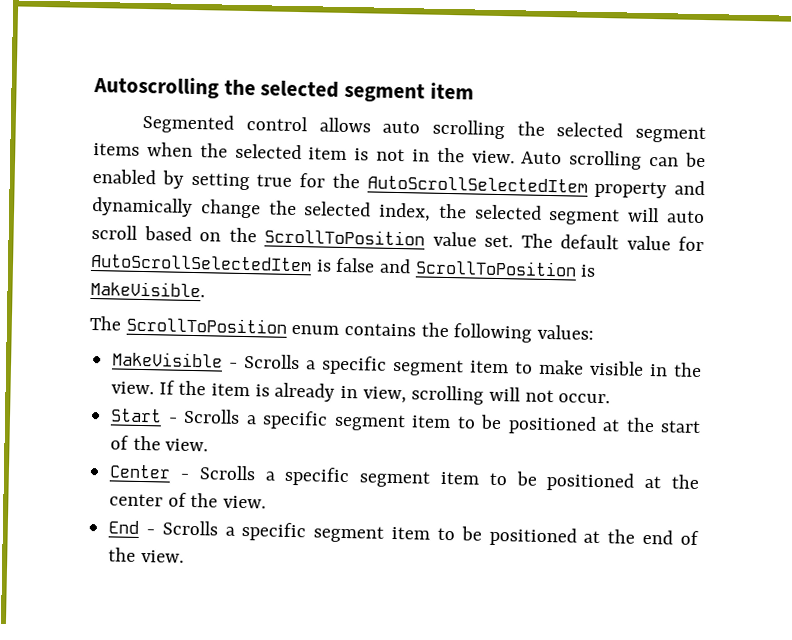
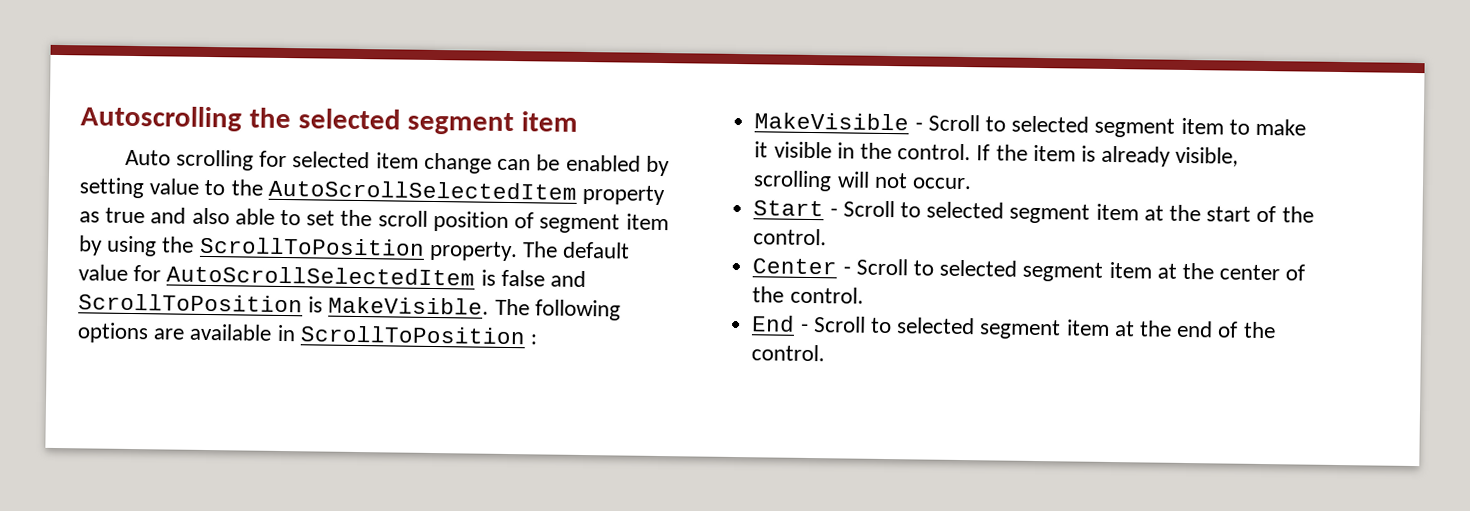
- Segmented control allows auto scrolling the selected segment items when the selected item is not in the view. Auto scrolling can be enabled by setting true for the AutoScrollSelectedItem property and dynamically change the selected index, the selected segment will auto scroll based on the ScrollToPosition value set.
+ Auto scrolling for selected item change can be enabled by setting value to the AutoScrollSelectedItem property as true and also able to set the scroll position of segment item by using the ScrollToPosition property.
- The default value for AutoScrollSelectedItem is false and ScrollToPosition is MakeVisible.
- The ScrollToPosition enum contains the following values:
+ The default value for AutoScrollSelectedItem is false and ScrollToPosition is MakeVisible. The following options are available in ScrollToPosition :
- MakeVisible - Scrolls a specific segment item to make visible in the view.
+ MakeVisible - Scroll to selected segment item to make it visible in the control.
- If the item is already in view, scrolling will not occur.
+ If the item is already visible, scrolling will not occur.
- Start - Scrolls a specific segment item to be positioned at the start of the view.
+ Start - Scroll to selected segment item at the start of the control.
- Center - Scrolls a specific segment item to be positioned at the center of the view.
+ Center - Scroll to selected segment item at the center of the control.
- End - Scrolls a specific segment item to be positioned at the end of the view.
+ End - Scroll to selected segment item at the end of the control.

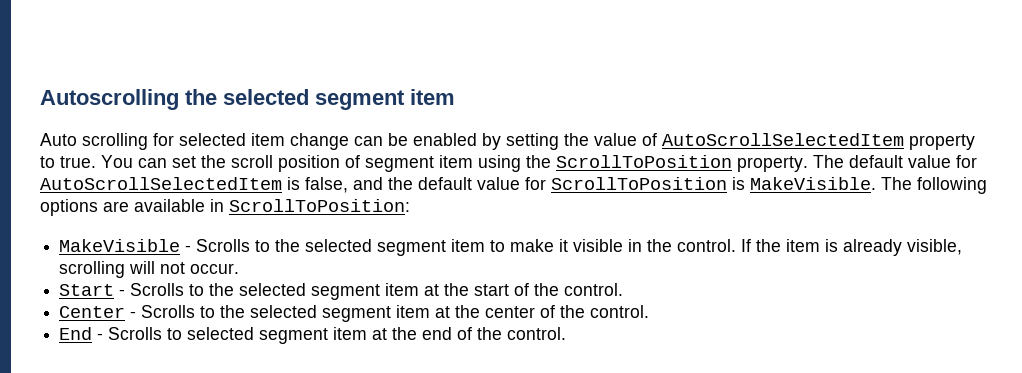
- Auto scrolling for selected item change can be enabled by setting value to the AutoScrollSelectedItem property as true and also able to set the scroll position of segment item by using the ScrollToPosition property.
+ Auto scrolling for selected item change can be enabled by setting the value of AutoScrollSelectedItem property to true. You can set the scroll position of segment item using the ScrollToPosition property.
- The default value for AutoScrollSelectedItem is false and ScrollToPosition is MakeVisible.
+ The default value for AutoScrollSelectedItem is false, and the default value for ScrollToPosition is MakeVisible.
- The following options are available in ScrollToPosition :
+ The following options are available in ScrollToPosition:
- MakeVisible - Scroll to selected segment item to make it visible in the control.
+ MakeVisible - Scrolls to the selected segment item to make it visible in the control.
- Start - Scroll to selected segment item at the start of the control.
+ Start - Scrolls to the selected segment item at the start of the control.
- Center - Scroll to selected segment item at the center of the control.
+ Center - Scrolls to the selected segment item at the center of the control.
- End - Scroll to selected segment item at the end of the control.
+ End - Scrolls to selected segment item at the end of the control.

